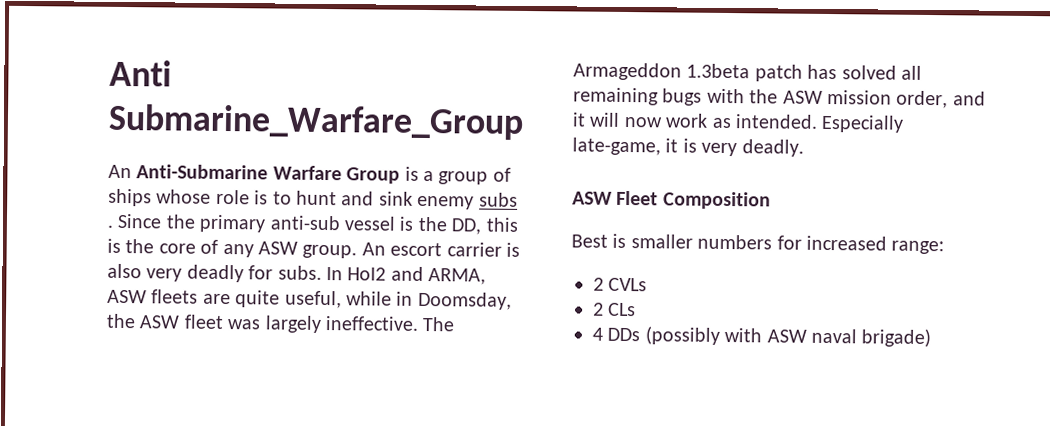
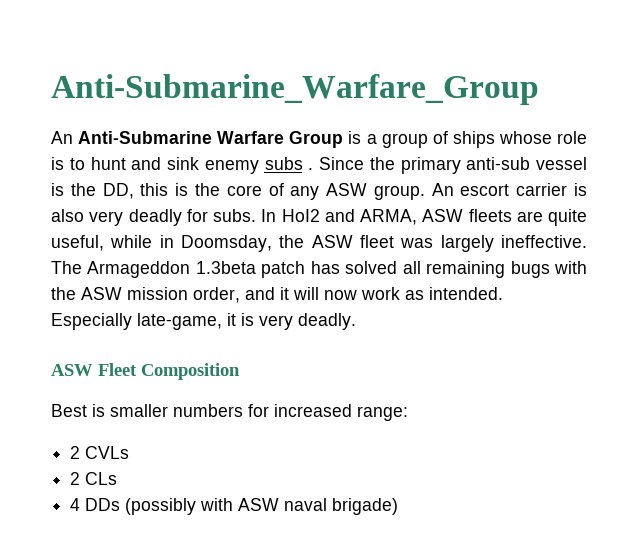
- Anti Submarine_Warfare_Group
+ Anti-Submarine_Warfare_Group

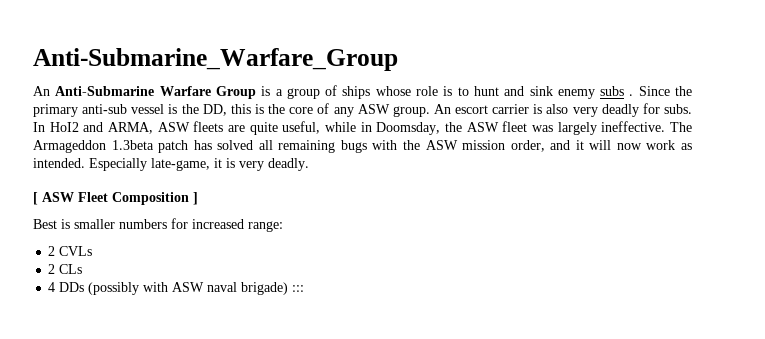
- ASW Fleet Composition
+ [ ASW Fleet Composition ]
- 4 DDs (possibly with ASW naval brigade)
+ 4 DDs (possibly with ASW naval brigade) :::

